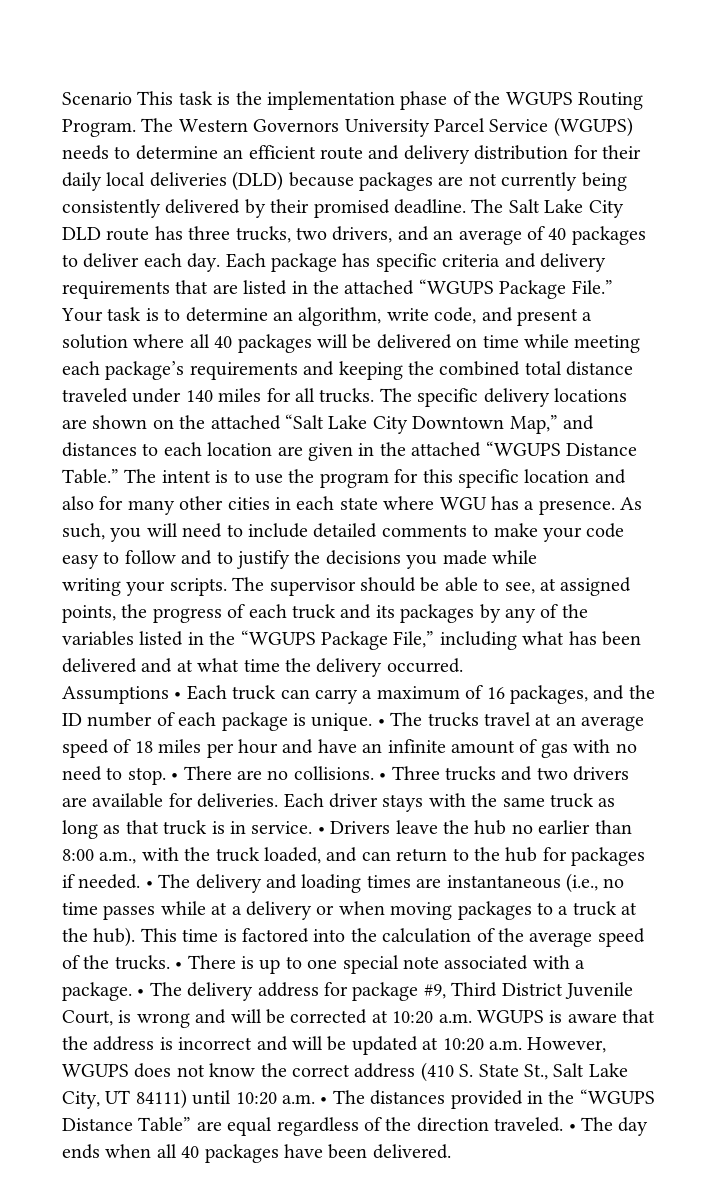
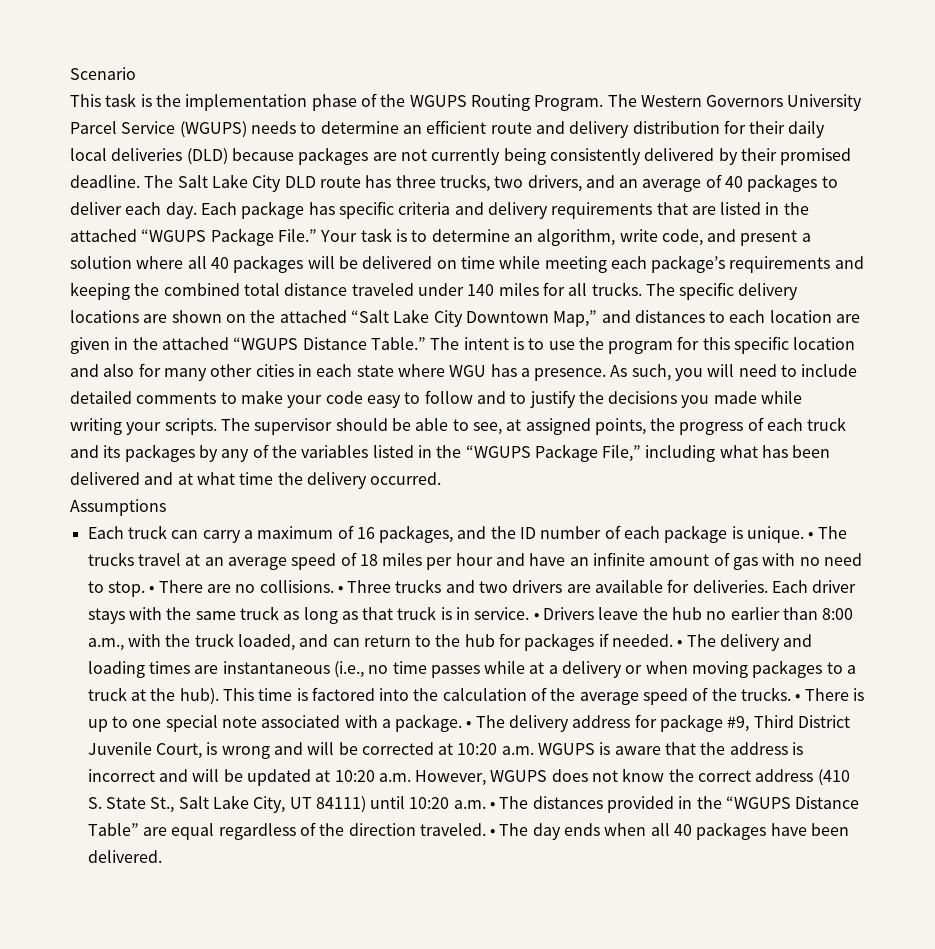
- Scenario This task is the implementation phase of the WGUPS Routing Program.
+ Scenario
+ This task is the implementation phase of the WGUPS Routing Program.
- Assumptions • Each truck can carry a maximum of 16 packages, and the ID number of each package is unique.
+ Assumptions
+ Each truck can carry a maximum of 16 packages, and the ID number of each package is unique.

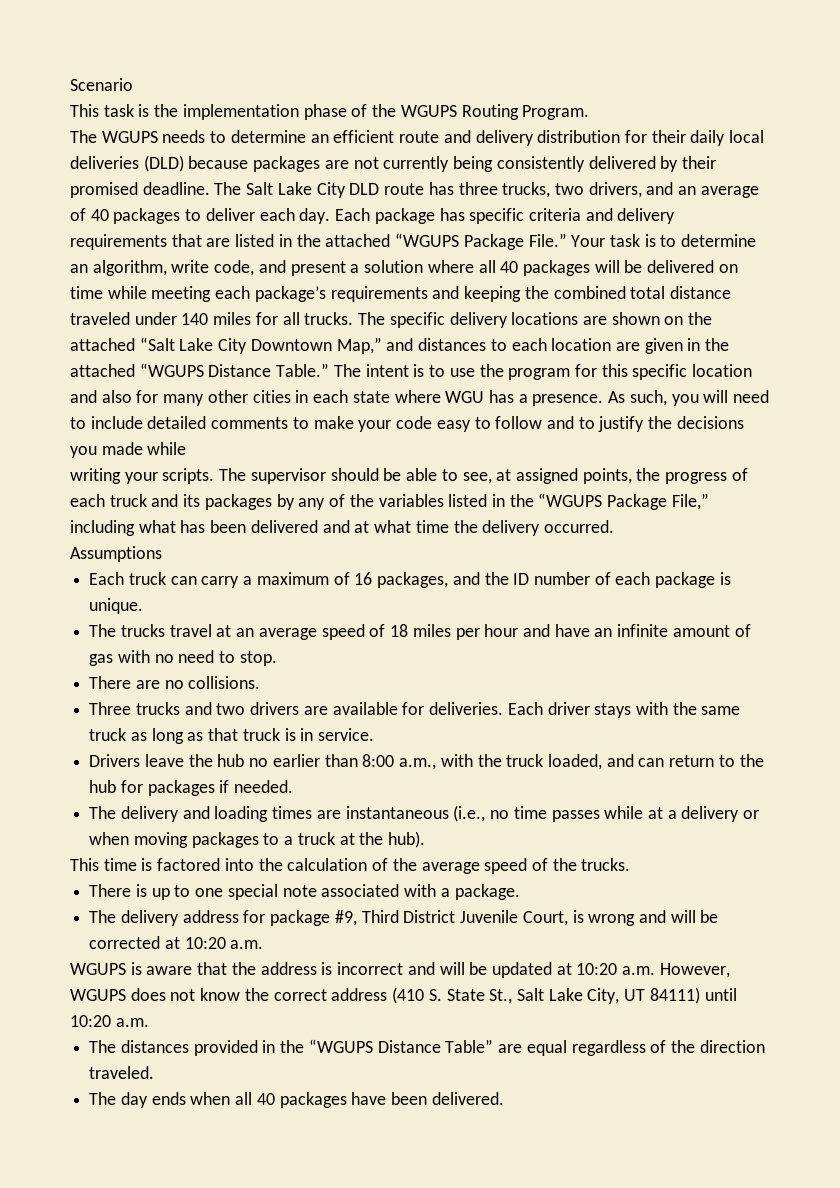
- This task is the implementation phase of the WGUPS Routing Program. The Western Governors University Parcel Service (WGUPS) needs to determine an efficient route and delivery distribution for their daily local deliveries (DLD) because packages are not currently being consistently delivered by their promised deadline.
+ This task is the implementation phase of the WGUPS Routing Program.
+ The WGUPS needs to determine an efficient route and delivery distribution for their daily local deliveries (DLD) because packages are not currently being consistently delivered by their promised deadline.
- Each truck can carry a maximum of 16 packages, and the ID number of each package is unique. • The trucks travel at an average speed of 18 miles per hour and have an infinite amount of gas with no need to stop. • There are no collisions. • Three trucks and two drivers are available for deliveries.
+ Each truck can carry a maximum of 16 packages, and the ID number of each package is unique.
+ The trucks travel at an average speed of 18 miles per hour and have an infinite amount of gas with no need to stop.
+ There are no collisions.
+ Three trucks and two drivers are available for deliveries.
- Each driver stays with the same truck as long as that truck is in service. • Drivers leave the hub no earlier than 8:00 a.m., with the truck loaded, and can return to the hub for packages if needed. • The delivery and loading times are instantaneous (i.e., no time passes while at a delivery or when moving packages to a truck at the hub). This time is factored into the calculation of the average speed of the trucks. • There is up to one special note associated with a package. • The delivery address for package #9, Third District Juvenile Court, is wrong and will be corrected at 10:20 a.m. WGUPS is aware that the address is incorrect and will be updated at 10:20 a.m. However, WGUPS does not know the correct address (410 S. State St., Salt Lake City, UT 84111) until 10:20 a.m. • The distances provided in the “WGUPS Distance Table” are equal regardless of the direction traveled. • The day ends when all 40 packages have been delivered.
+ Each driver stays with the same truck as long as that truck is in service.
+ Drivers leave the hub no earlier than 8:00 a.m., with the truck loaded, and can return to the hub for packages if needed.
+ The delivery and loading times are instantaneous (i.e., no time passes while at a delivery or when moving packages to a truck at the hub).
+ This time is factored into the calculation of the average speed of the trucks.
+ There is up to one special note associated with a package.
+ The delivery address for package #9, Third District Juvenile Court, is wrong and will be corrected at 10:20 a.m.
+ WGUPS is aware that the address is incorrect and will be updated at 10:20 a.m. However, WGUPS does not know the correct address (410 S. State St., Salt Lake City, UT 84111) until 10:20 a.m.
+ The distances provided in the “WGUPS Distance Table” are equal regardless of the direction traveled.
+ The day ends when all 40 packages have been delivered.

